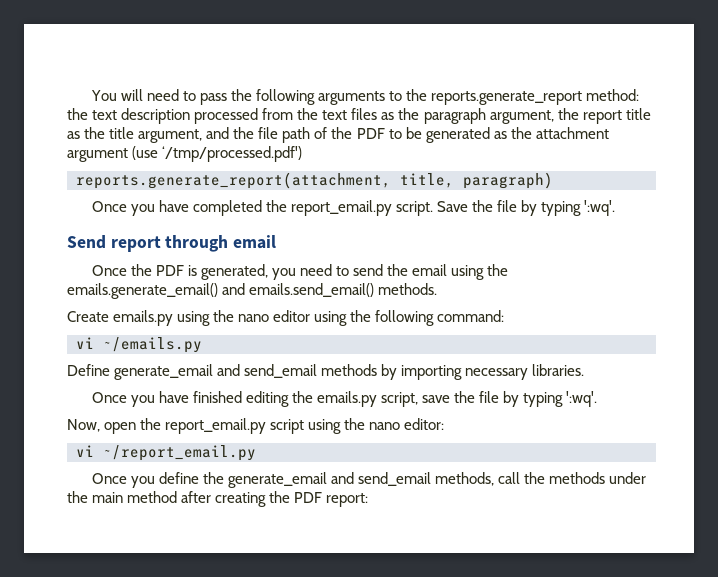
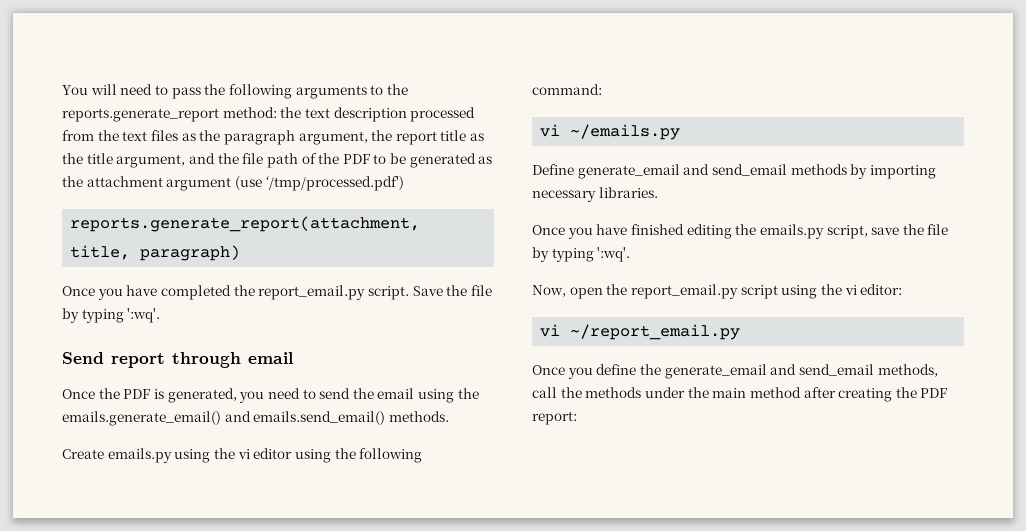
- Create emails.py using the nano editor using the following command:
+ Create emails.py using the vi editor using the following command:
- Now, open the report_email.py script using the nano editor:
+ Now, open the report_email.py script using the vi editor:

